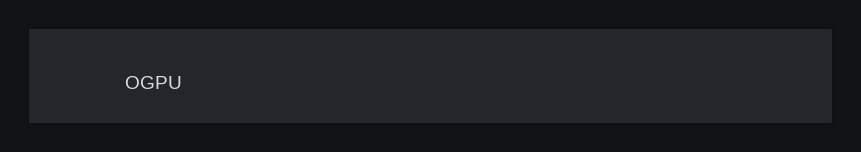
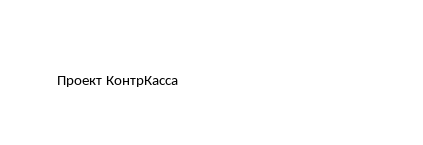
- OGPU
+ Проект КонтрКасса

